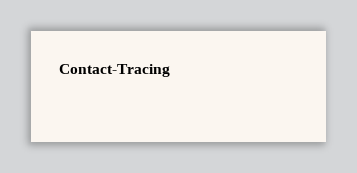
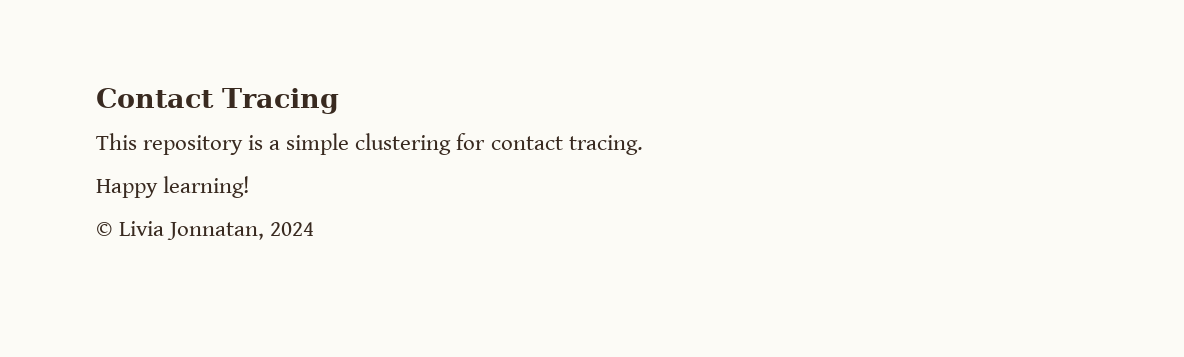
- Contact-Tracing
+ Contact Tracing
+ This repository is a simple clustering for contact tracing.
+ Happy learning!
+ © Livia Jonnatan, 2024

